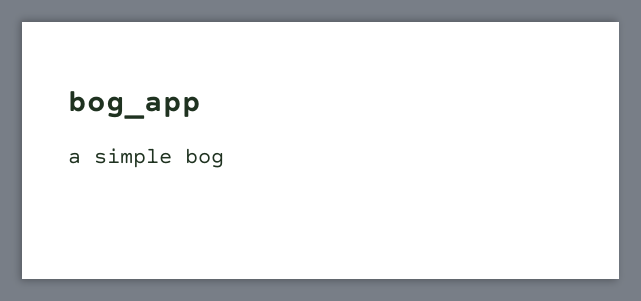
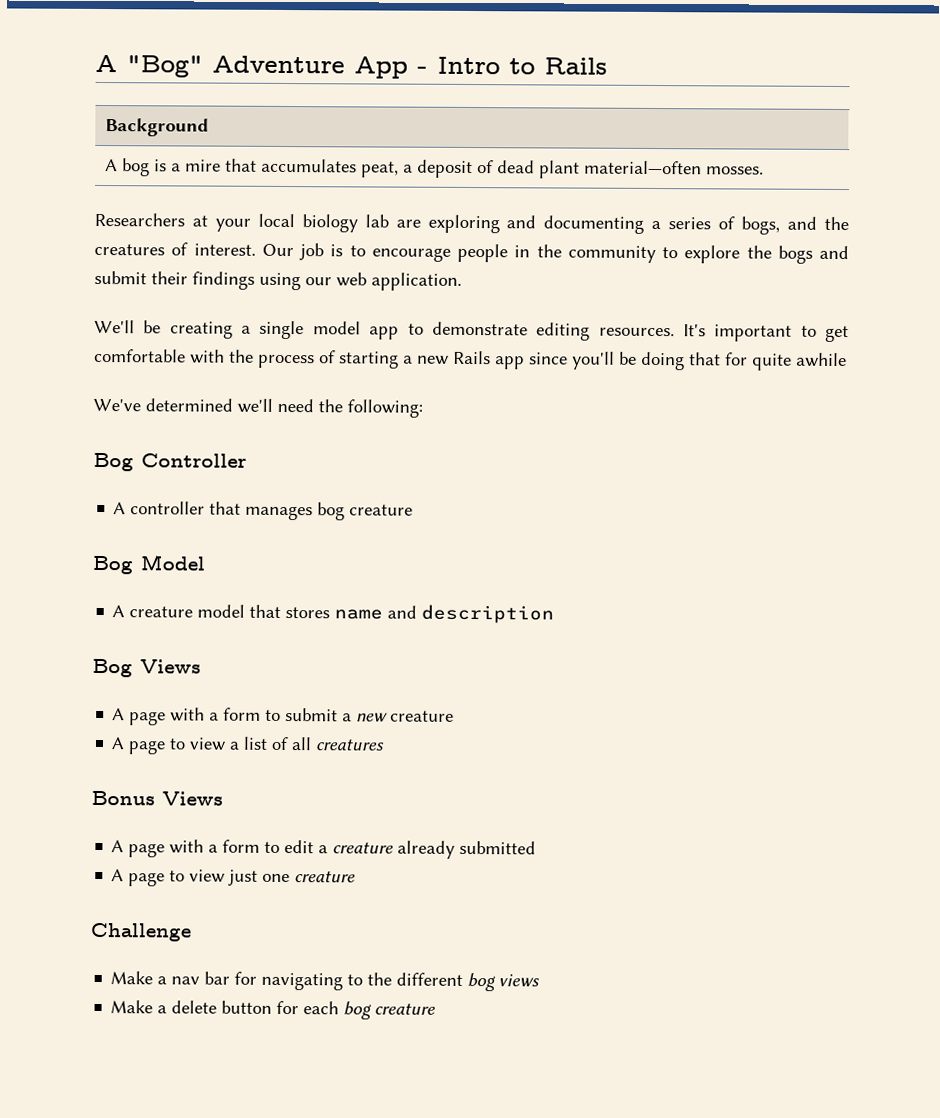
- bog_app
- a simple bog
+ A "Bog" Adventure App - Intro to Rails
+ Background
+ A bog is a mire that accumulates peat, a deposit of dead plant material—often mosses.
+ Researchers at your local biology lab are exploring and documenting a series of bogs, and the creatures of interest. Our job is to encourage people in the community to explore the bogs and submit their findings using our web application.
+ We'll be creating a single model app to demonstrate editing resources. It's important to get comfortable with the process of starting a new Rails app since you'll be doing that for quite awhile
+ We've determined we'll need the following:
+ Bog Controller
+ A controller that manages bog creature
+ Bog Model
+ A creature model that stores name and description
+ Bog Views
+ A page with a form to submit a new creature
+ A page to view a list of all creatures
+ Bonus Views
+ A page with a form to edit a creature already submitted
+ A page to view just one creature
+ Challenge
+ Make a nav bar for navigating to the different bog views
+ Make a delete button for each bog creature

